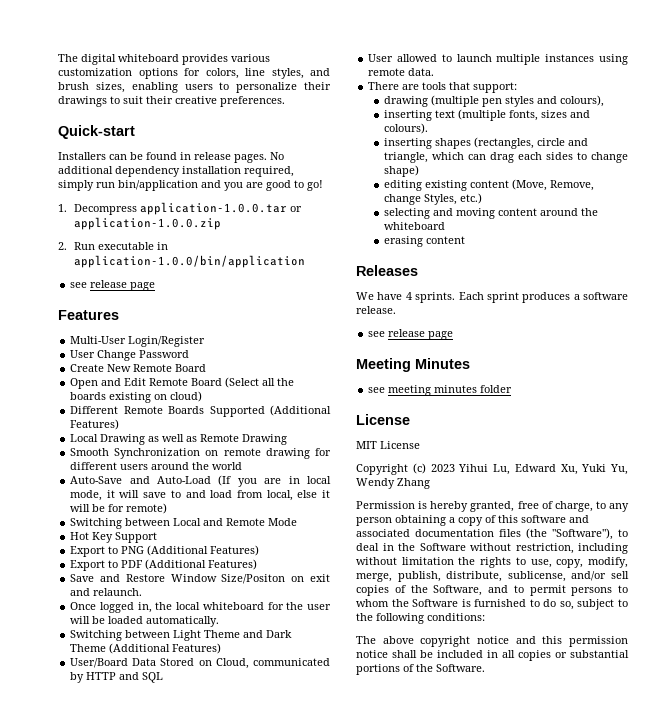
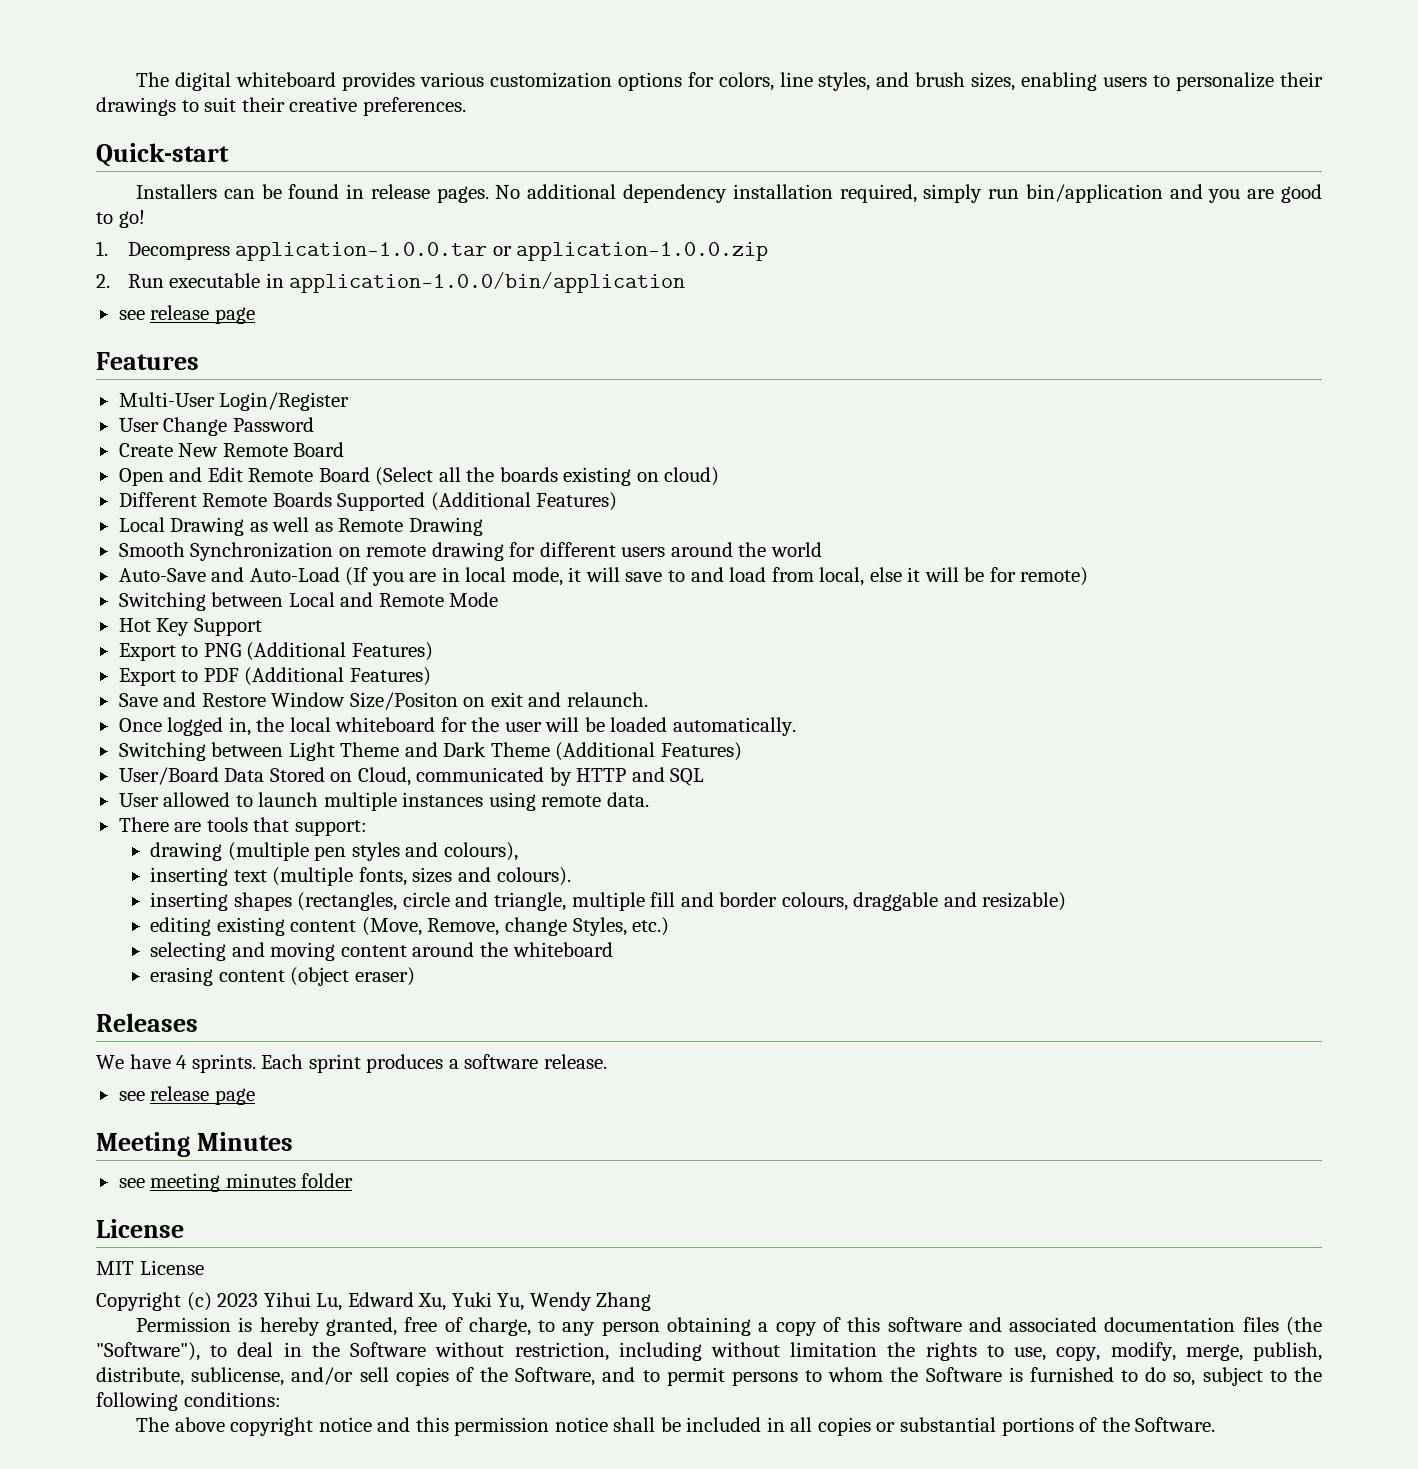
- inserting shapes (rectangles, circle and triangle, which can drag each sides to change shape)
+ inserting shapes (rectangles, circle and triangle, multiple fill and border colours, draggable and resizable)
- erasing content
+ erasing content (object eraser)

